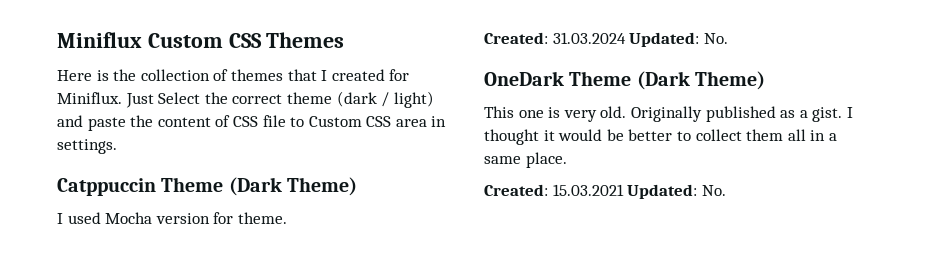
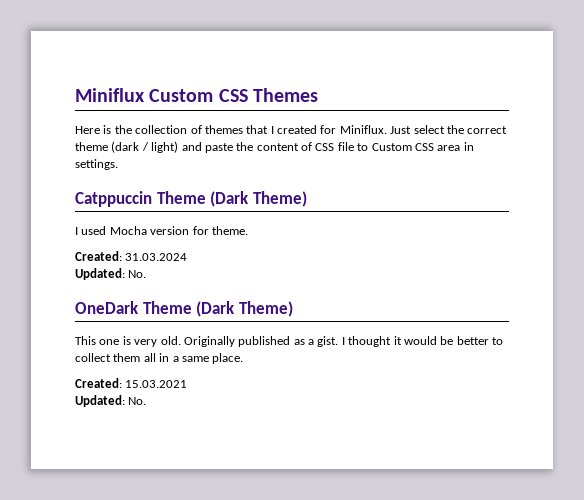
- Just Select the correct theme (dark / light) and paste the content of CSS file to Custom CSS area in settings.
+ Just select the correct theme (dark / light) and paste the content of CSS file to Custom CSS area in settings.
- Created: 31.03.2024 Updated: No.
+ Created: 31.03.2024
+ Updated: No.
- Created: 15.03.2021 Updated: No.
+ Created: 15.03.2021
+ Updated: No.

